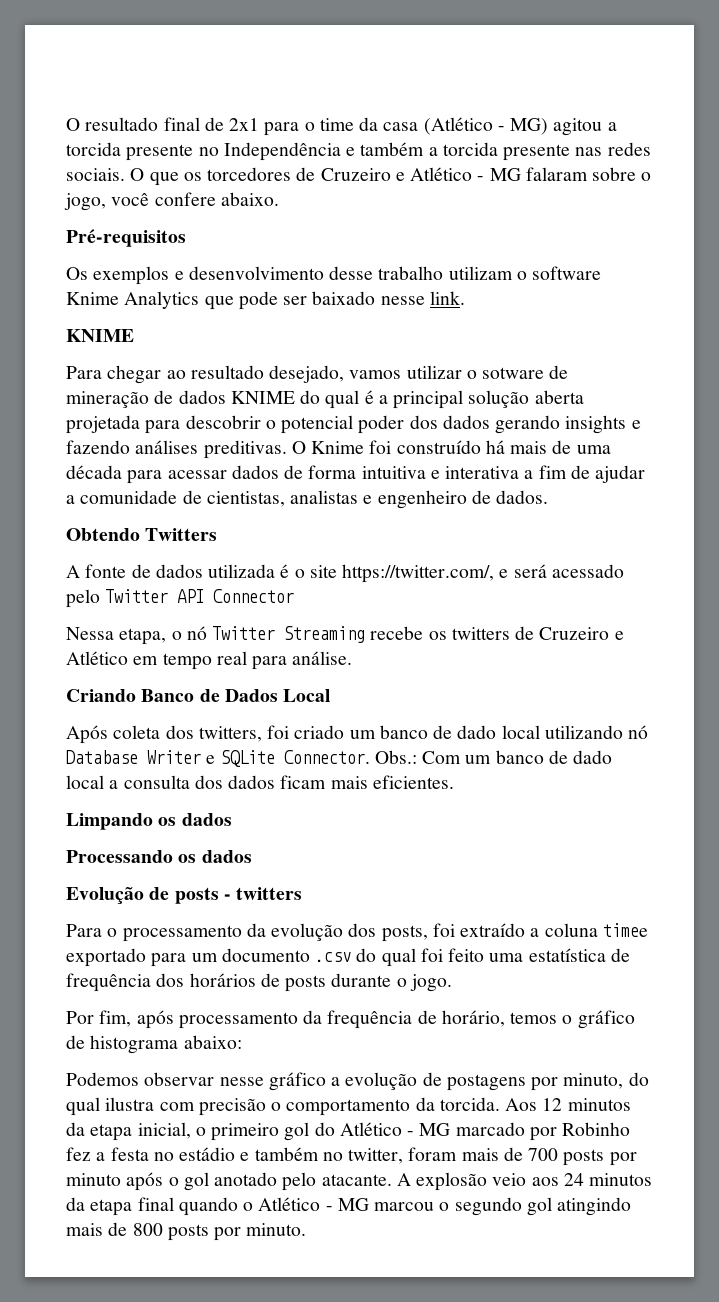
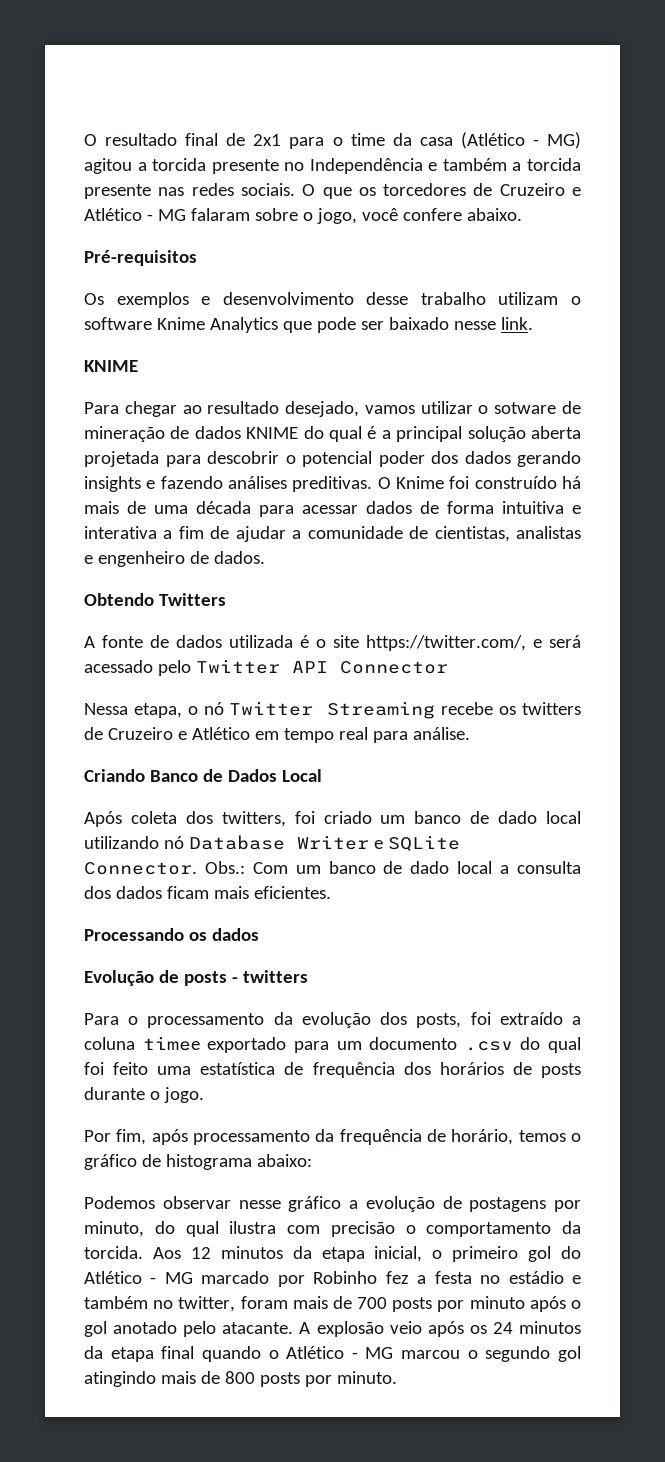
- Limpando os dados
- A explosão veio aos 24 minutos da etapa final quando o Atlético - MG marcou o segundo gol atingindo mais de 800 posts por minuto.
+ A explosão veio após os 24 minutos da etapa final quando o Atlético - MG marcou o segundo gol atingindo mais de 800 posts por minuto.

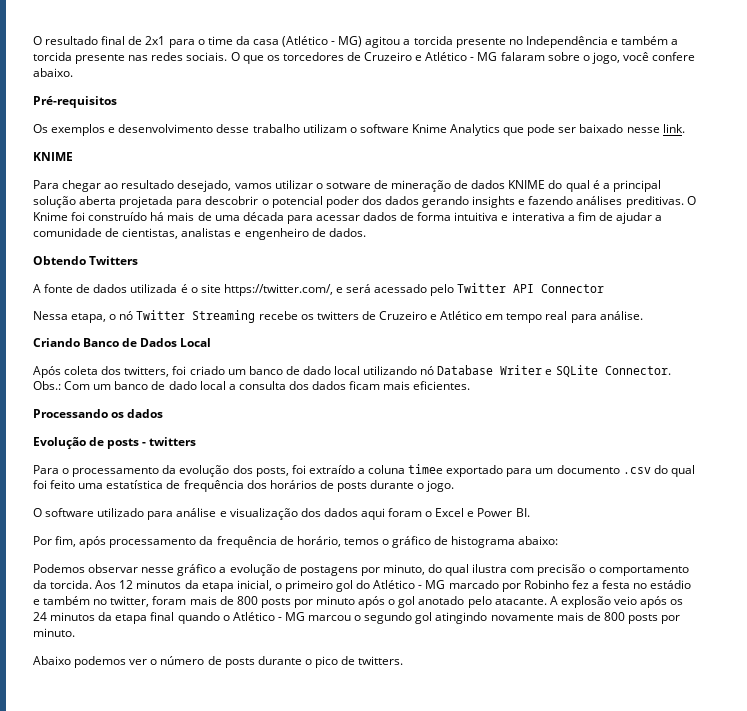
+ O software utilizado para análise e visualização dos dados aqui foram o Excel e Power BI.
- Aos 12 minutos da etapa inicial, o primeiro gol do Atlético - MG marcado por Robinho fez a festa no estádio e também no twitter, foram mais de 700 posts por minuto após o gol anotado pelo atacante.
+ Aos 12 minutos da etapa inicial, o primeiro gol do Atlético - MG marcado por Robinho fez a festa no estádio e também no twitter, foram mais de 800 posts por minuto após o gol anotado pelo atacante.
- A explosão veio após os 24 minutos da etapa final quando o Atlético - MG marcou o segundo gol atingindo mais de 800 posts por minuto.
+ A explosão veio após os 24 minutos da etapa final quando o Atlético - MG marcou o segundo gol atingindo novamente mais de 800 posts por minuto.
+ Abaixo podemos ver o número de posts durante o pico de twitters.

